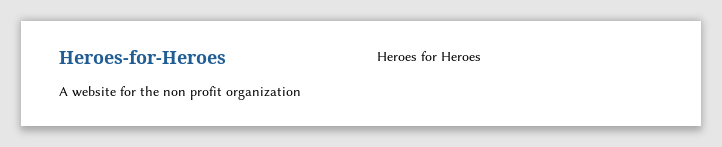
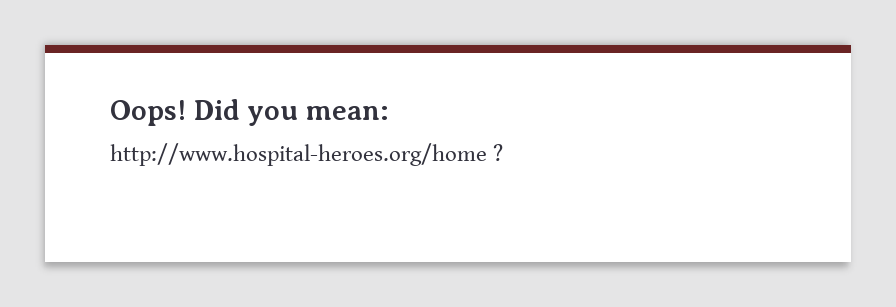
- Heroes-for-Heroes
- A website for the non profit organization Heroes for Heroes
+ Oops! Did you mean:
+ http://www.hospital-heroes.org/home ?

